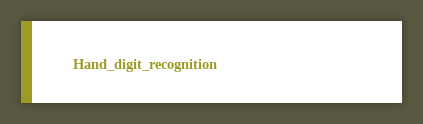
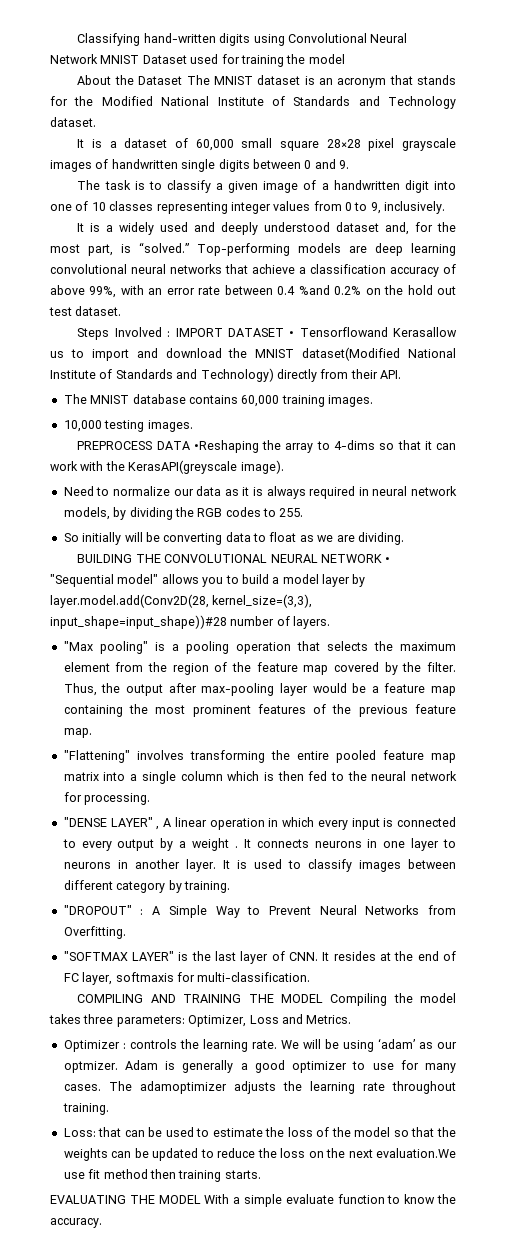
- Hand_digit_recognition
+ Classifying hand-written digits using Convolutional Neural Network MNIST Dataset used for training the model
+ About the Dataset The MNIST dataset is an acronym that stands for the Modified National Institute of Standards and Technology dataset.
+ It is a dataset of 60,000 small square 28×28 pixel grayscale images of handwritten single digits between 0 and 9.
+ The task is to classify a given image of a handwritten digit into one of 10 classes representing integer values from 0 to 9, inclusively.
+ It is a widely used and deeply understood dataset and, for the most part, is “solved.” Top-performing models are deep learning convolutional neural networks that achieve a classification accuracy of above 99%, with an error rate between 0.4 %and 0.2% on the hold out test dataset.
+ Steps Involved : IMPORT DATASET • Tensorflowand Kerasallow us to import and download the MNIST dataset(Modified National Institute of Standards and Technology) directly from their API.
+ The MNIST database contains 60,000 training images.
+ 10,000 testing images.
+ PREPROCESS DATA •Reshaping the array to 4-dims so that it can work with the KerasAPI(greyscale image).
+ Need to normalize our data as it is always required in neural network models, by dividing the RGB codes to 255.
+ So initially will be converting data to float as we are dividing.
+ BUILDING THE CONVOLUTIONAL NEURAL NETWORK • "Sequential model" allows you to build a model layer by layer.model.add(Conv2D(28, kernel_size=(3,3), input_shape=input_shape))#28 number of layers.
+ "Max pooling" is a pooling operation that selects the maximum element from the region of the feature map covered by the filter. Thus, the output after max-pooling layer would be a feature map containing the most prominent features of the previous feature map.
+ "Flattening" involves transforming the entire pooled feature map matrix into a single column which is then fed to the neural network for processing.
+ "DENSE LAYER" , A linear operation in which every input is connected to every output by a weight . It connects neurons in one layer to neurons in another layer. It is used to classify images between different category by training.
+ "DROPOUT" : A Simple Way to Prevent Neural Networks from Overfitting.
+ "SOFTMAX LAYER" is the last layer of CNN. It resides at the end of FC layer, softmaxis for multi-classification.
+ COMPILING AND TRAINING THE MODEL Compiling the model takes three parameters: Optimizer, Loss and Metrics.
+ Optimizer : controls the learning rate. We will be using ‘adam’ as our optmizer. Adam is generally a good optimizer to use for many cases. The adamoptimizer adjusts the learning rate throughout training.
+ Loss: that can be used to estimate the loss of the model so that the weights can be updated to reduce the loss on the next evaluation.We use fit method then training starts.
+ EVALUATING THE MODEL With a simple evaluate function to know the accuracy.

